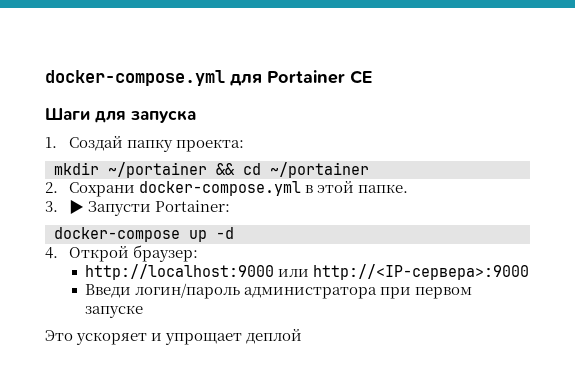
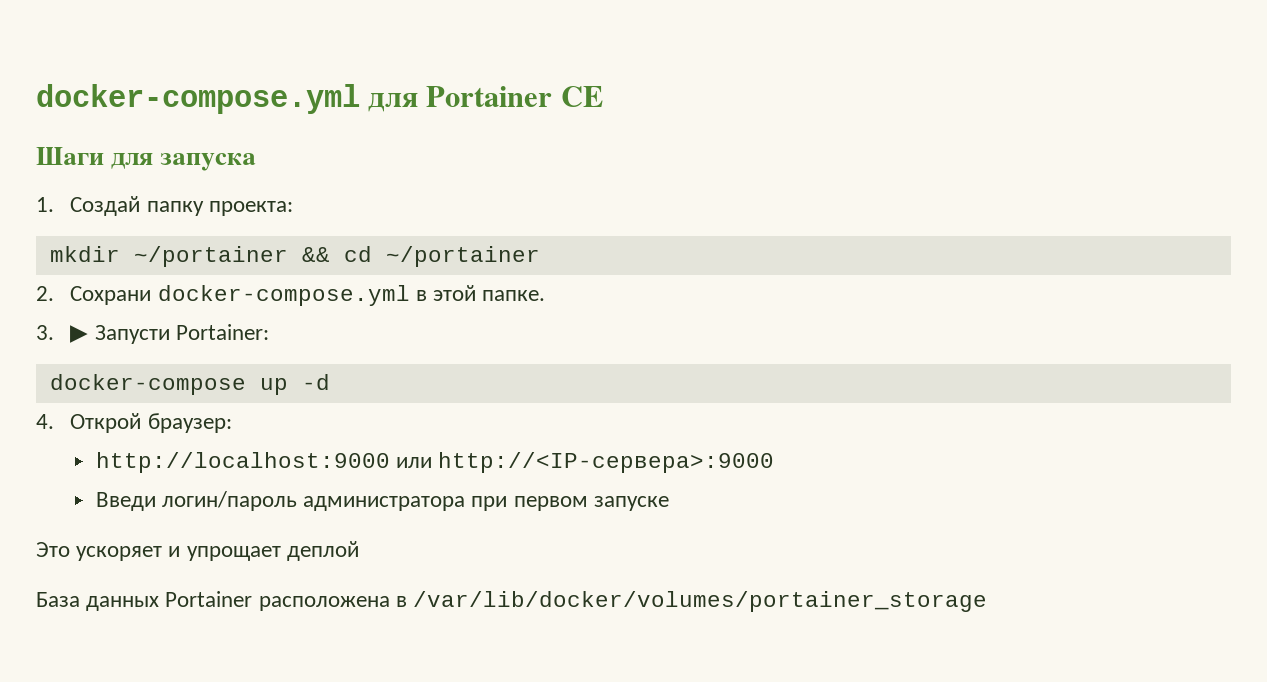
+ База данных Portainer расположена в /var/lib/docker/volumes/portainer_storage

